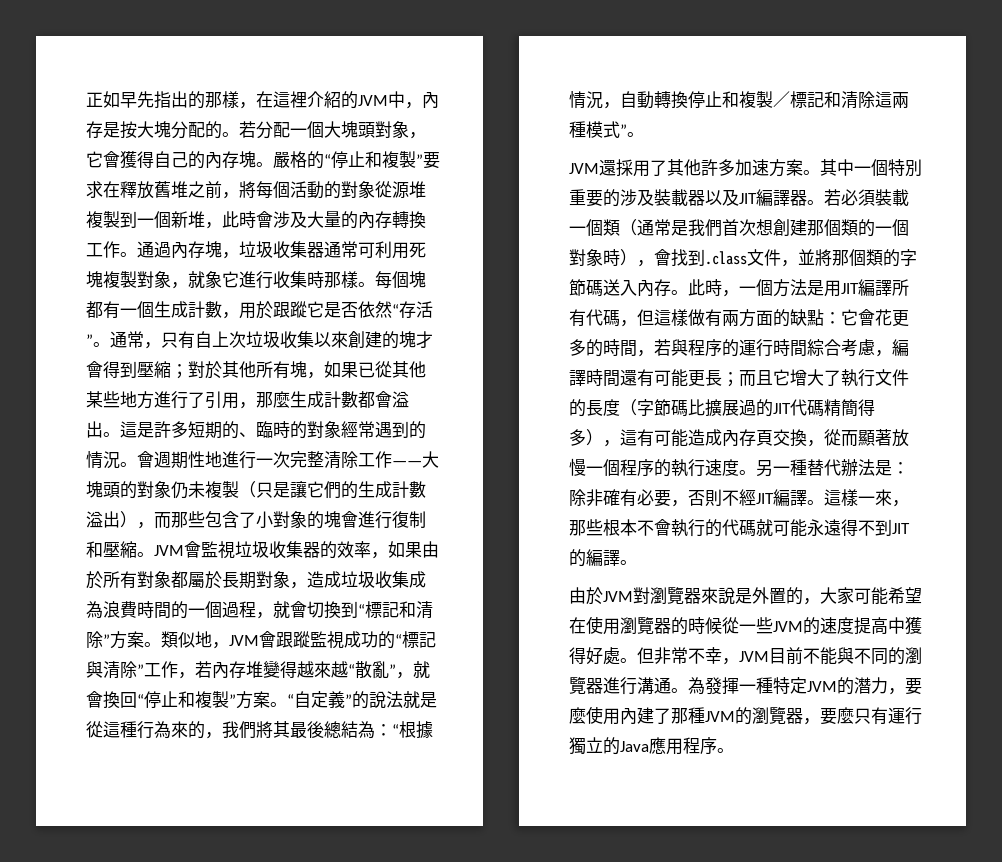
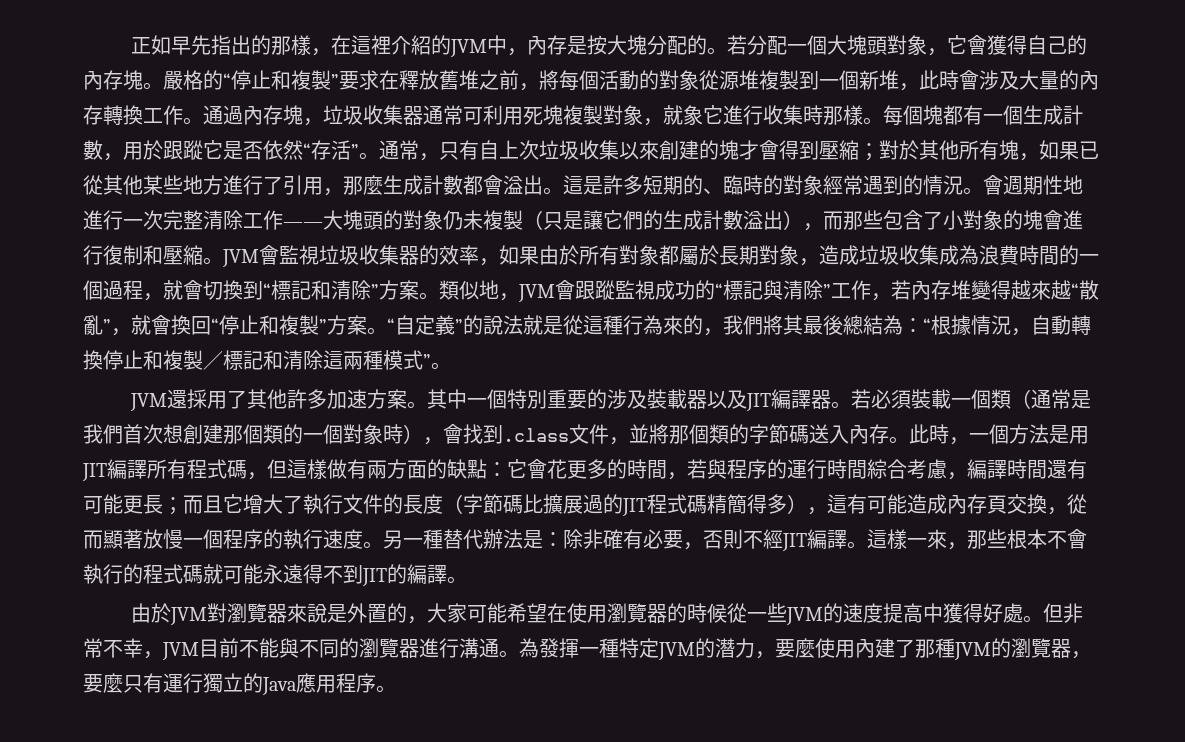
- 此時，一個方法是用JIT編譯所有代碼，但這樣做有兩方面的缺點：
+ 此時，一個方法是用JIT編譯所有程式碼，但這樣做有兩方面的缺點：
- 而且它增大了執行文件的長度（字節碼比擴展過的JIT代碼精簡得多），這有可能造成內存頁交換，從而顯著放慢一個程序的執行速度。
+ 而且它增大了執行文件的長度（字節碼比擴展過的JIT程式碼精簡得多），這有可能造成內存頁交換，從而顯著放慢一個程序的執行速度。
- 這樣一來，那些根本不會執行的代碼就可能永遠得不到JIT的編譯。
+ 這樣一來，那些根本不會執行的程式碼就可能永遠得不到JIT的編譯。

